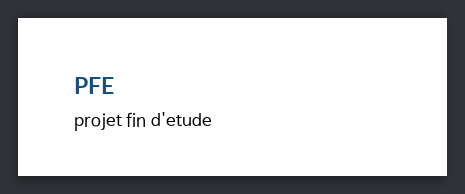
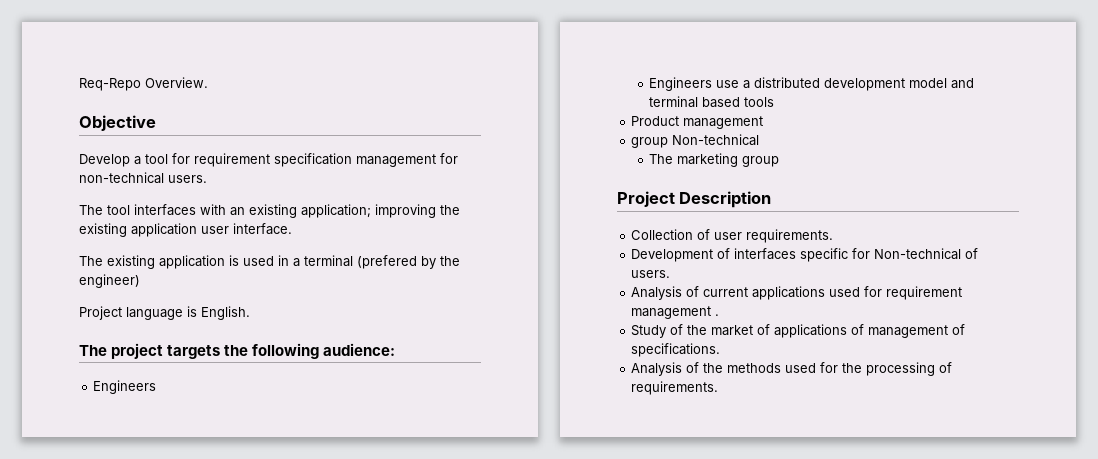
- PFE
- projet fin d'etude
+ Req-Repo Overview.
+ Objective
+ Develop a tool for requirement specification management for non-technical users.
+ The tool interfaces with an existing application; improving the existing application user interface.
+ The existing application is used in a terminal (prefered by the engineer)
+ Project language is English.
+ The project targets the following audience:
+ Engineers
+ Engineers use a distributed development model and terminal based tools
+ Product management
+ group Non-technical
+ The marketing group
+ Project Description
+ Collection of user requirements.
+ Development of interfaces specific for Non-technical of users.
+ Analysis of current applications used for requirement management .
+ Study of the market of applications of management of specifications.
+ Analysis of the methods used for the processing of requirements.

